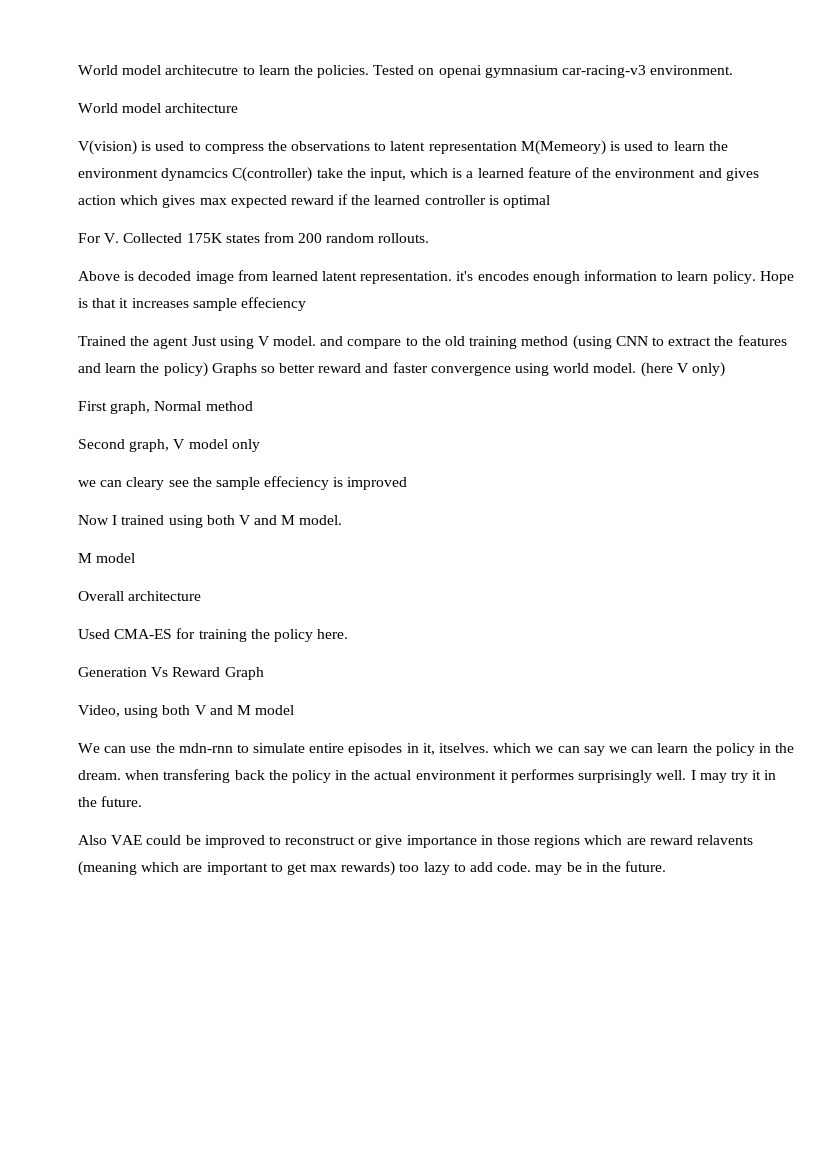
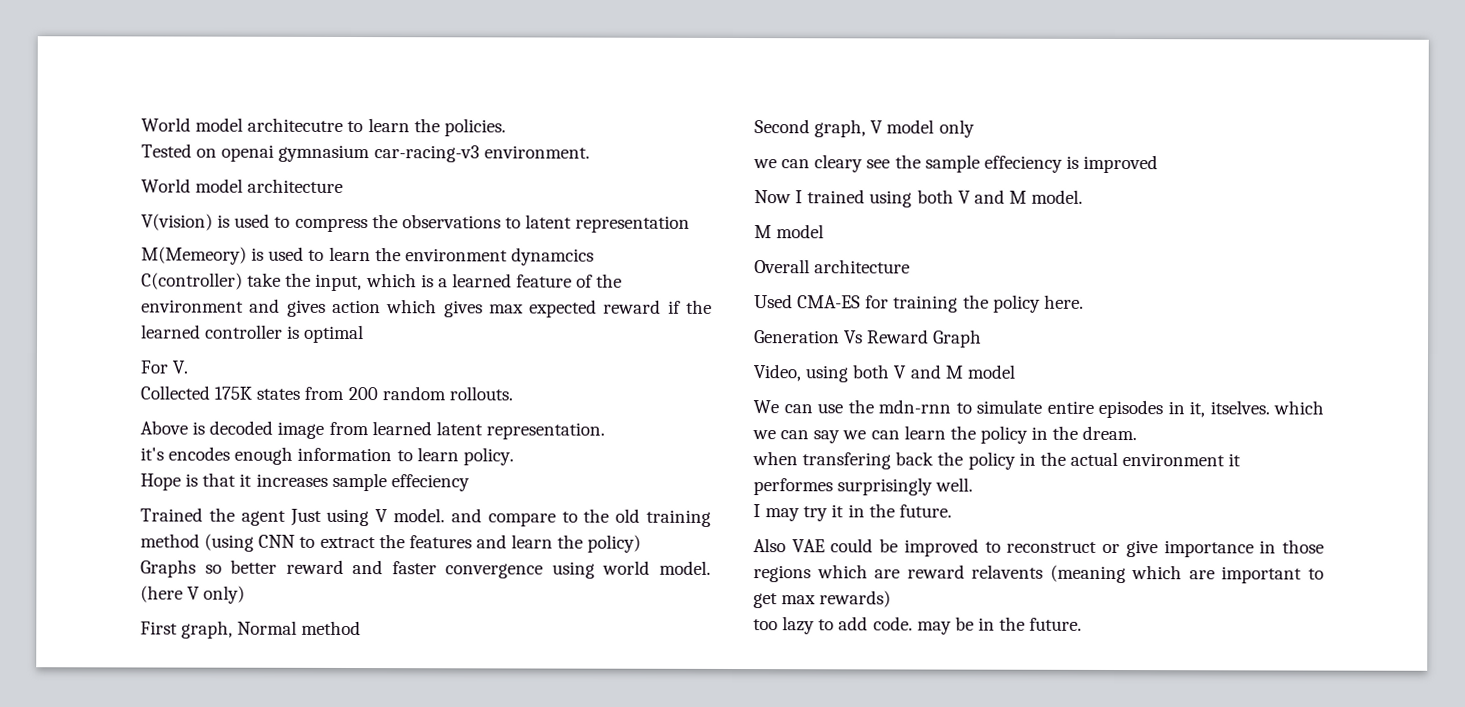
- World model architecutre to learn the policies. Tested on openai gymnasium car-racing-v3 environment.
+ World model architecutre to learn the policies.
+ Tested on openai gymnasium car-racing-v3 environment.
- V(vision) is used to compress the observations to latent representation M(Memeory) is used to learn the environment dynamcics C(controller) take the input, which is a learned feature of the environment and gives action which gives max expected reward if the learned controller is optimal
+ V(vision) is used to compress the observations to latent representation
+ M(Memeory) is used to learn the environment dynamcics
+ C(controller) take the input, which is a learned feature of the environment and gives action which gives max expected reward if the learned controller is optimal
- For V. Collected 175K states from 200 random rollouts.
+ For V.
+ Collected 175K states from 200 random rollouts.
- Above is decoded image from learned latent representation. it's encodes enough information to learn policy. Hope is that it increases sample effeciency
+ Above is decoded image from learned latent representation.
+ it's encodes enough information to learn policy.
+ Hope is that it increases sample effeciency
- Trained the agent Just using V model. and compare to the old training method (using CNN to extract the features and learn the policy) Graphs so better reward and faster convergence using world model.
+ Trained the agent Just using V model. and compare to the old training method (using CNN to extract the features and learn the policy)
+ Graphs so better reward and faster convergence using world model.
- We can use the mdn-rnn to simulate entire episodes in it, itselves. which we can say we can learn the policy in the dream. when transfering back the policy in the actual environment it performes surprisingly well. I may try it in the future.
+ We can use the mdn-rnn to simulate entire episodes in it, itselves. which we can say we can learn the policy in the dream.
+ when transfering back the policy in the actual environment it performes surprisingly well.
+ I may try it in the future.
- Also VAE could be improved to reconstruct or give importance in those regions which are reward relavents (meaning which are important to get max rewards) too lazy to add code. may be in the future.
+ Also VAE could be improved to reconstruct or give importance in those regions which are reward relavents (meaning which are important to get max rewards)
+ too lazy to add code. may be in the future.

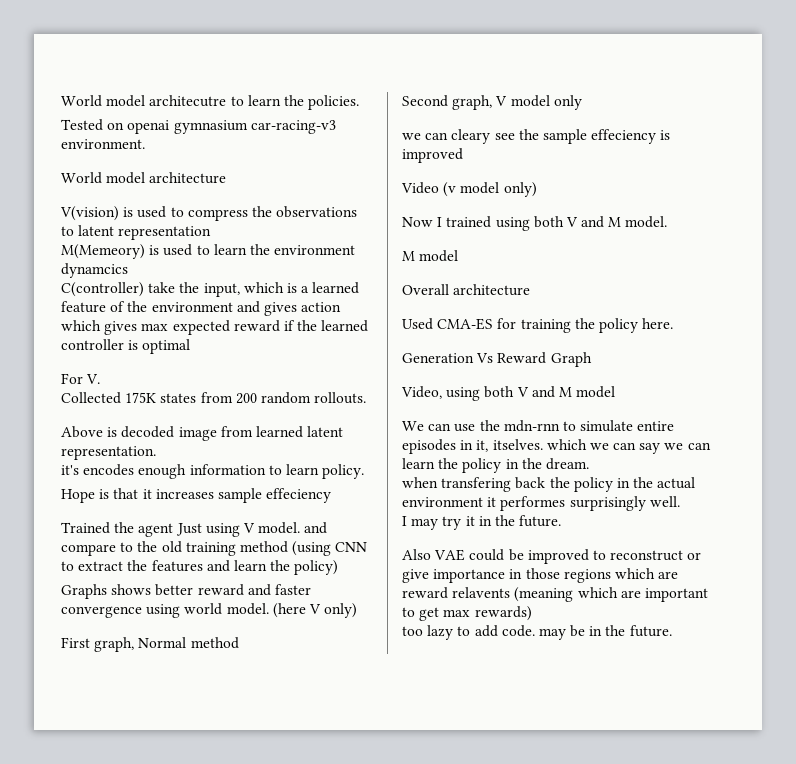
- Graphs so better reward and faster convergence using world model.
+ Graphs shows better reward and faster convergence using world model.
+ Video (v model only)

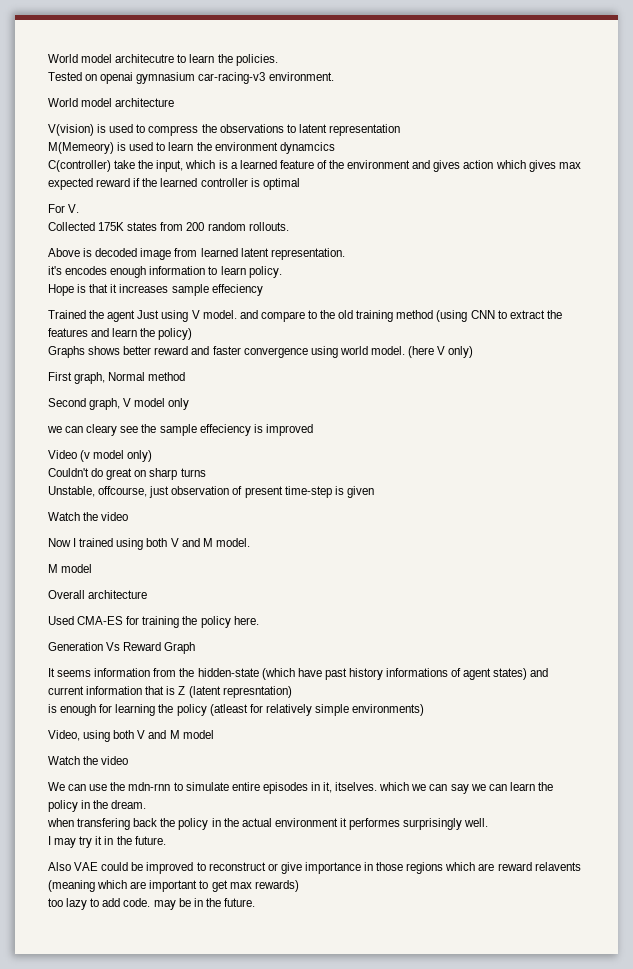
+ Couldn't do great on sharp turns
+ Unstable, offcourse, just observation of present time-step is given
+ Watch the video
+ It seems information from the hidden-state (which have past history informations of agent states) and current information that is Z (latent represntation)
+ is enough for learning the policy (atleast for relatively simple environments)
  Video, using both V and M model
+ Watch the video

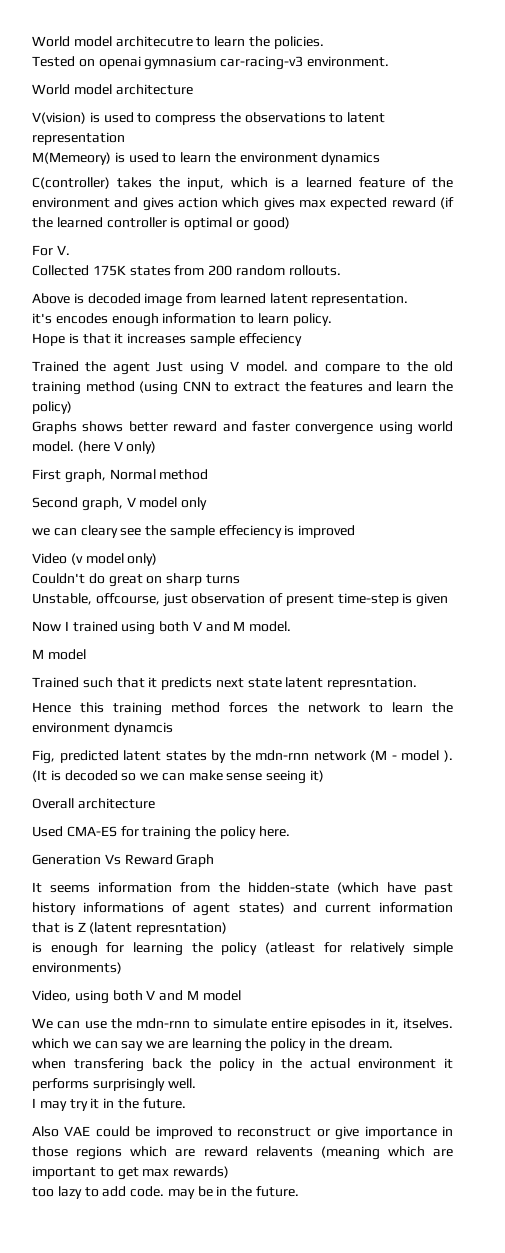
- M(Memeory) is used to learn the environment dynamcics
+ M(Memeory) is used to learn the environment dynamics
- C(controller) take the input, which is a learned feature of the environment and gives action which gives max expected reward if the learned controller is optimal
+ C(controller) takes the input, which is a learned feature of the environment and gives action which gives max expected reward (if the learned controller is optimal or good)
  Unstable, offcourse, just observation of present time-step is given
- Watch the video
+ Trained such that it predicts next state latent represntation.
+ Hence this training method forces the network to learn the environment dynamcis
+ Fig, predicted latent states by the mdn-rnn network (M - model ). (It is decoded so we can make sense seeing it)
  Video, using both V and M model
- Watch the video
- We can use the mdn-rnn to simulate entire episodes in it, itselves. which we can say we can learn the policy in the dream.
+ We can use the mdn-rnn to simulate entire episodes in it, itselves. which we can say we are learning the policy in the dream.
- when transfering back the policy in the actual environment it performes surprisingly well.
+ when transfering back the policy in the actual environment it performs surprisingly well.

